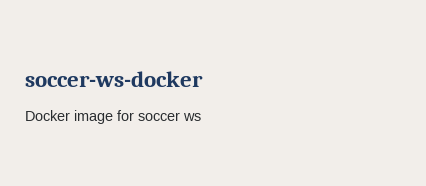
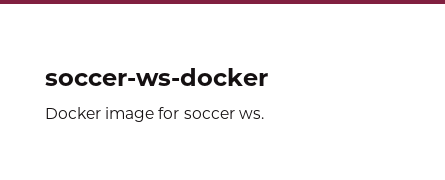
- Docker image for soccer ws
+ Docker image for soccer ws.

